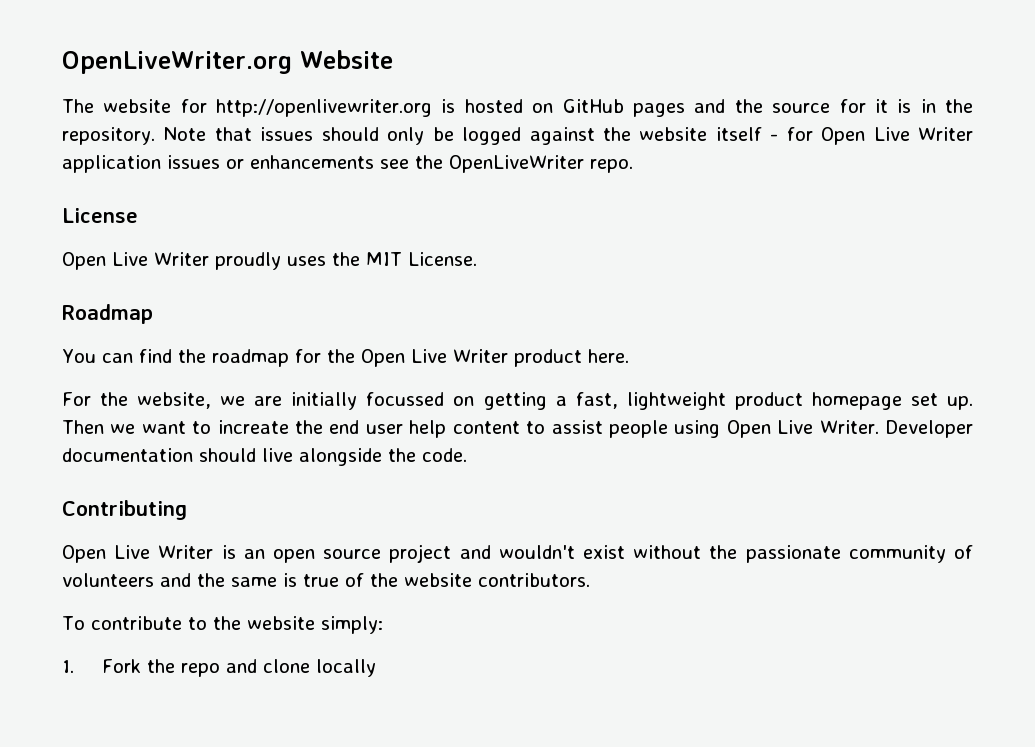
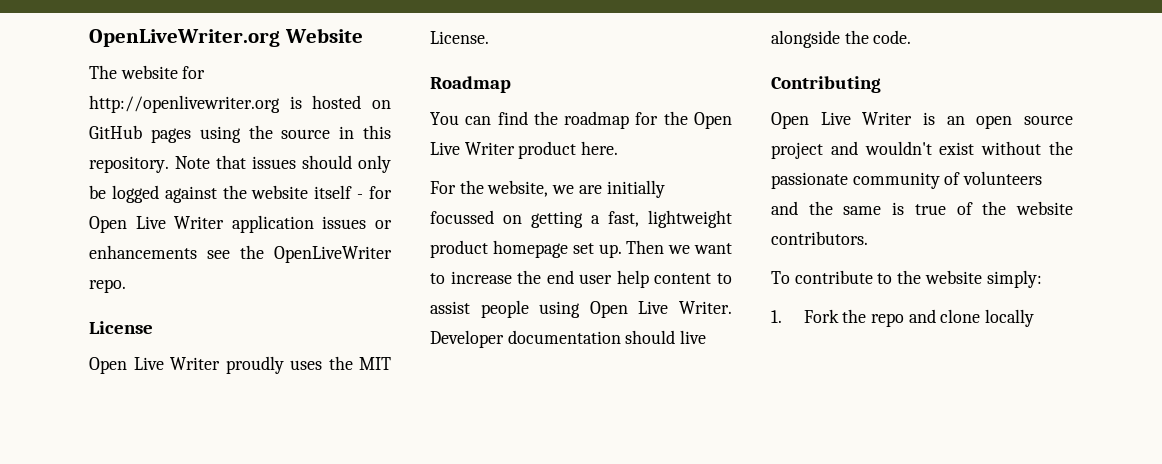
- The website for http://openlivewriter.org is hosted on GitHub pages and the source for it is in the repository.
+ The website for http://openlivewriter.org is hosted on GitHub pages using the source in this repository.
- Then we want to increate the end user help content to assist people using Open Live Writer.
+ Then we want to increase the end user help content to assist people using Open Live Writer.

